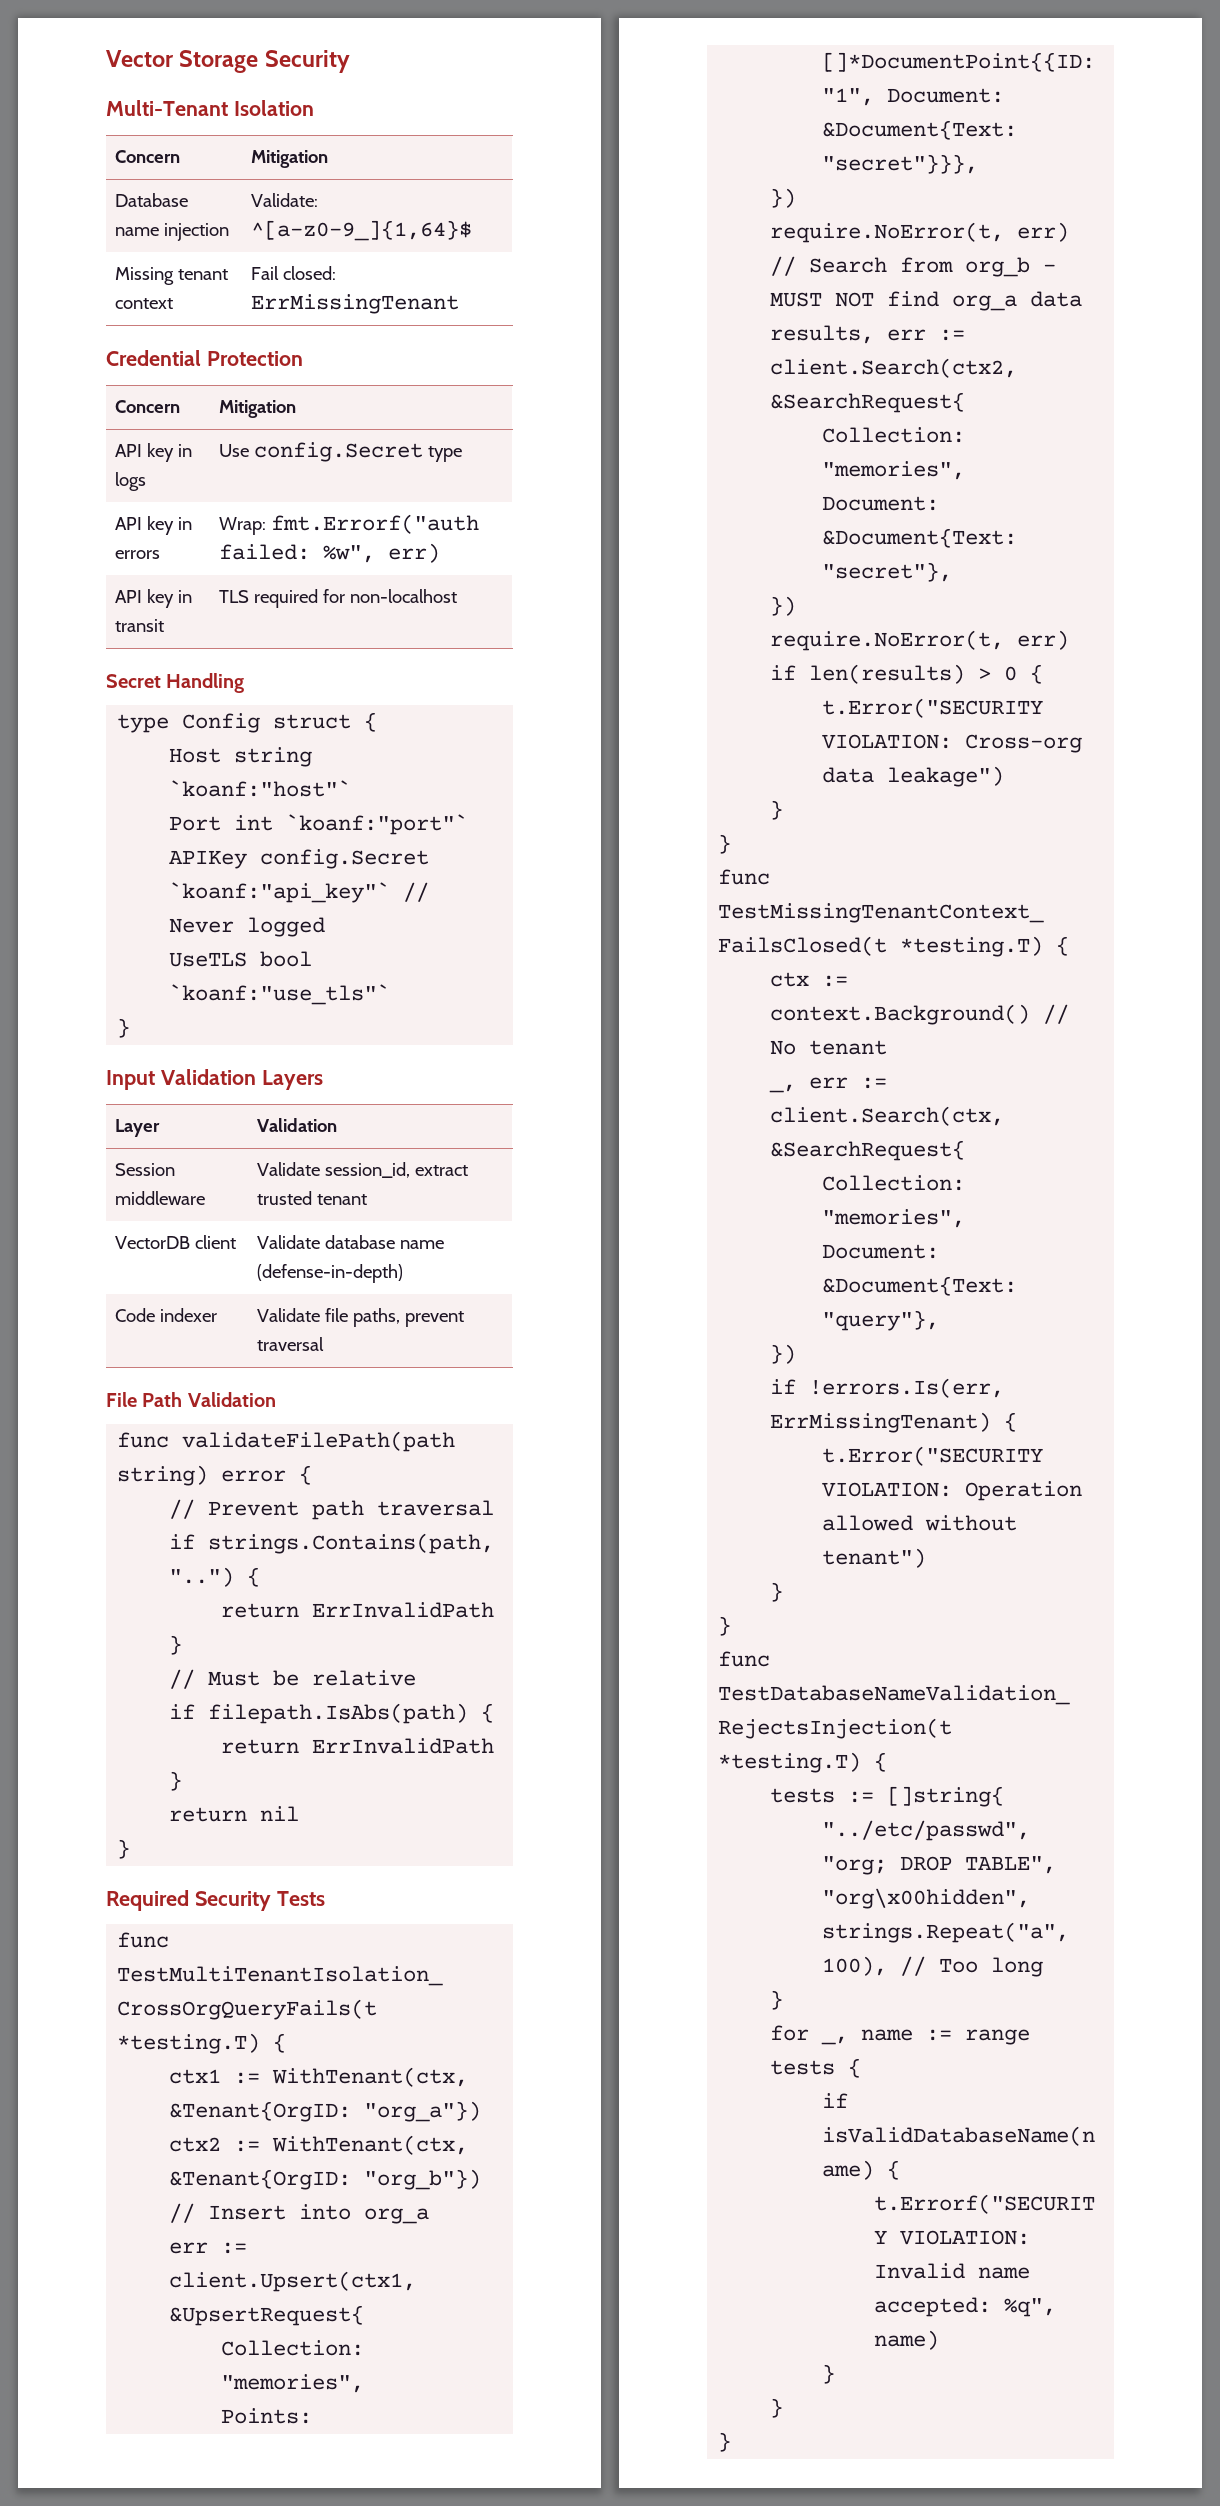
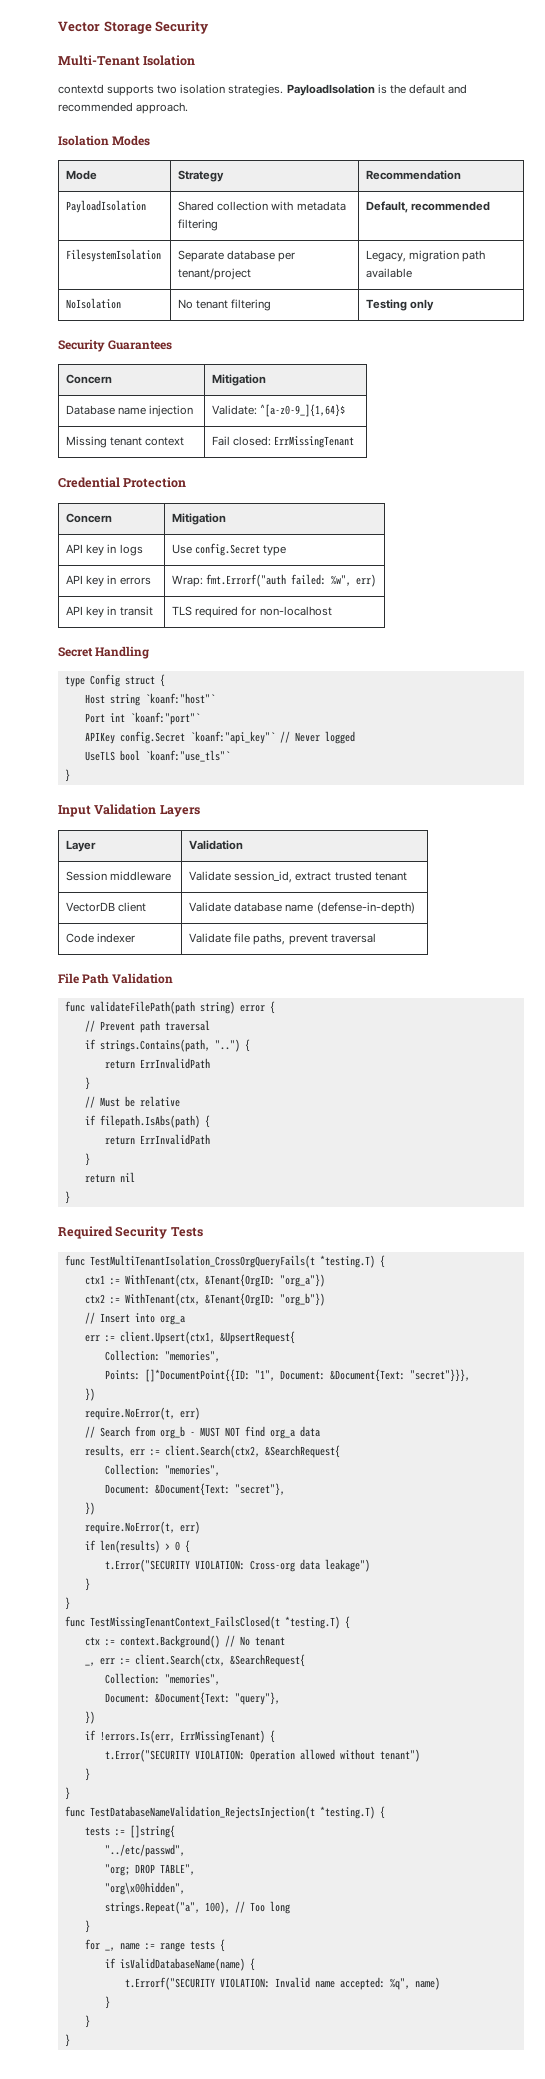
+ contextd supports two isolation strategies. PayloadIsolation is the default and recommended approach.
+ Isolation Modes
+ Mode | Strategy | Recommendation
+ PayloadIsolation | Shared collection with metadata filtering | Default, recommended
+ FilesystemIsolation | Separate database per tenant/project | Legacy, migration path available
+ NoIsolation | No tenant filtering | Testing only
+ Security Guarantees

